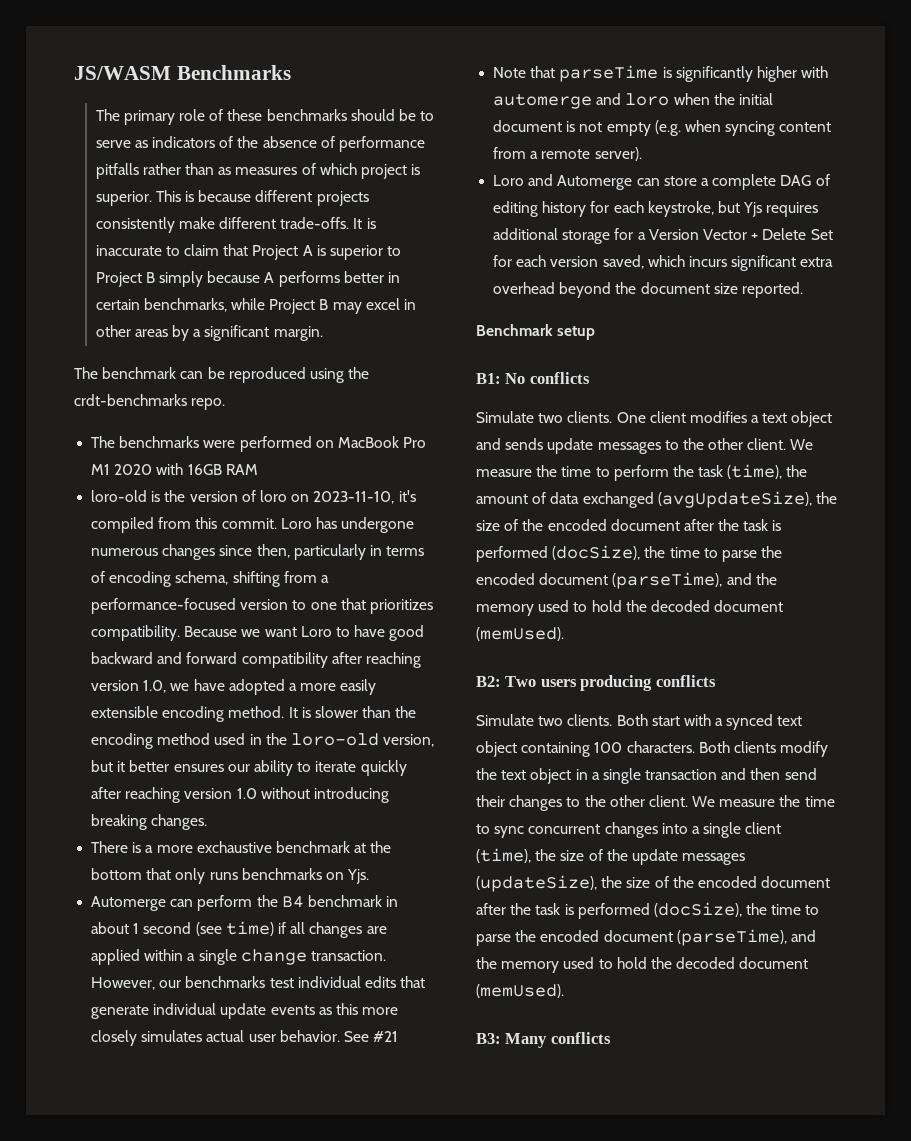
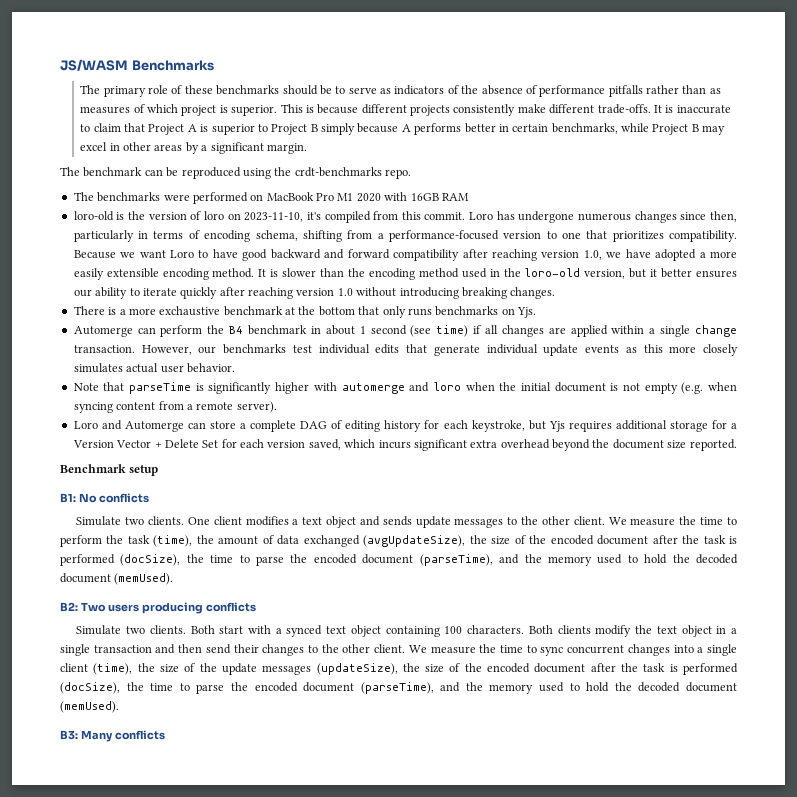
- See #21

